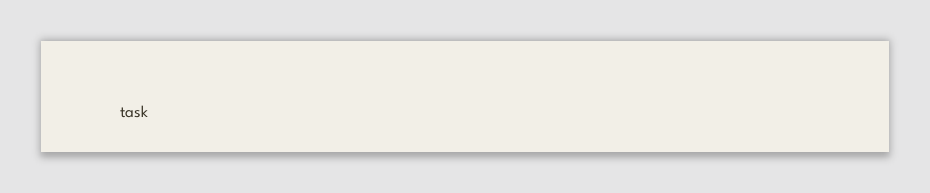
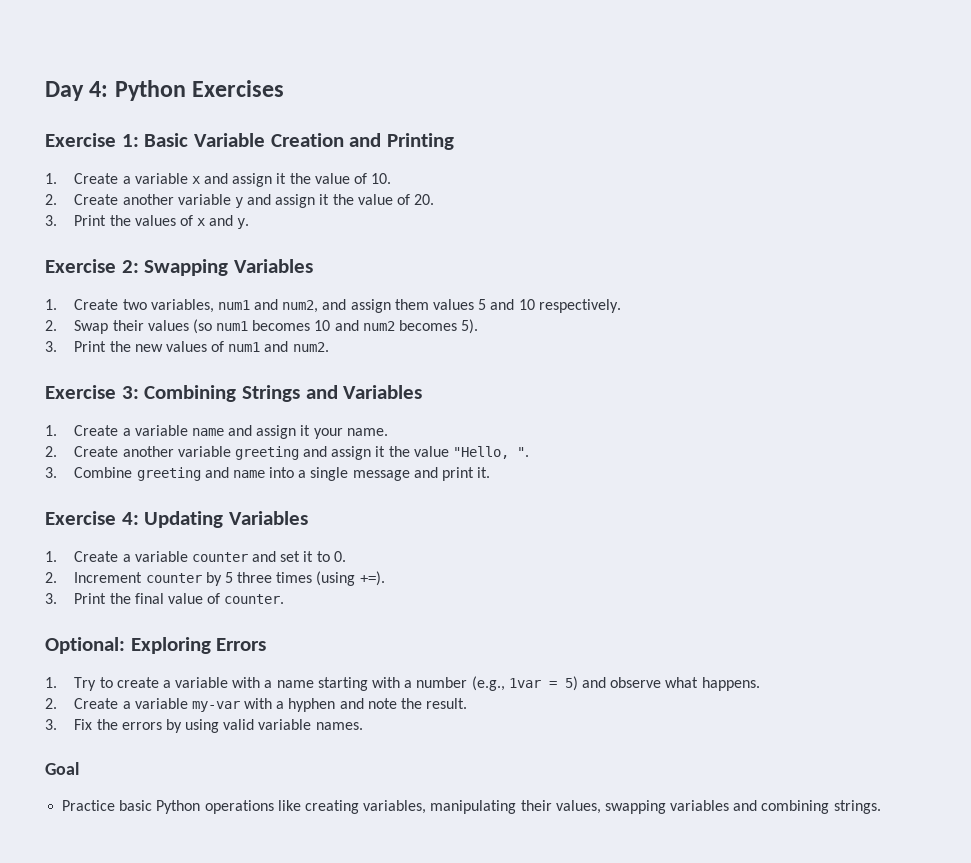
- task
+ Day 4: Python Exercises
+ Exercise 1: Basic Variable Creation and Printing
+ 1. Create a variable x and assign it the value of 10.
+ 2. Create another variable y and assign it the value of 20.
+ 3. Print the values of x and y.
+ Exercise 2: Swapping Variables
+ 1. Create two variables, num1 and num2, and assign them values 5 and 10 respectively.
+ 2. Swap their values (so num1 becomes 10 and num2 becomes 5).
+ 3. Print the new values of num1 and num2.
+ Exercise 3: Combining Strings and Variables
+ 1. Create a variable name and assign it your name.
+ 2. Create another variable greeting and assign it the value "Hello, ".
+ 3. Combine greeting and name into a single message and print it.
+ Exercise 4: Updating Variables
+ 1. Create a variable counter and set it to 0.
+ 2. Increment counter by 5 three times (using +=).
+ 3. Print the final value of counter.
+ Optional: Exploring Errors
+ 1. Try to create a variable with a name starting with a number (e.g., 1var = 5) and observe what happens.
+ 2. Create a variable my-var with a hyphen and note the result.
+ 3. Fix the errors by using valid variable names.
+ Goal
+ Practice basic Python operations like creating variables, manipulating their values, swapping variables and combining strings.

